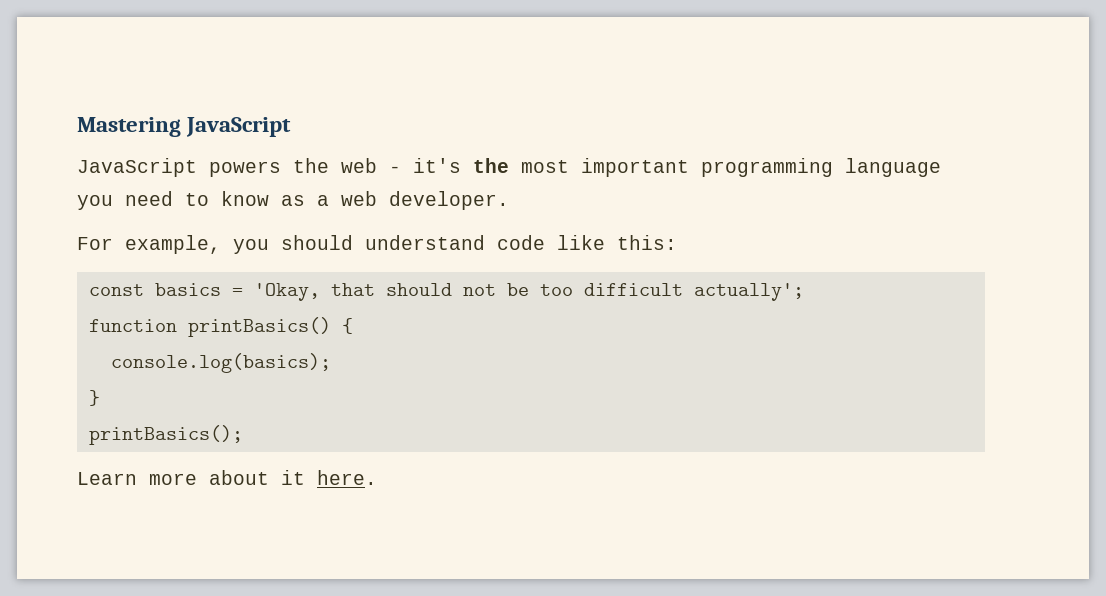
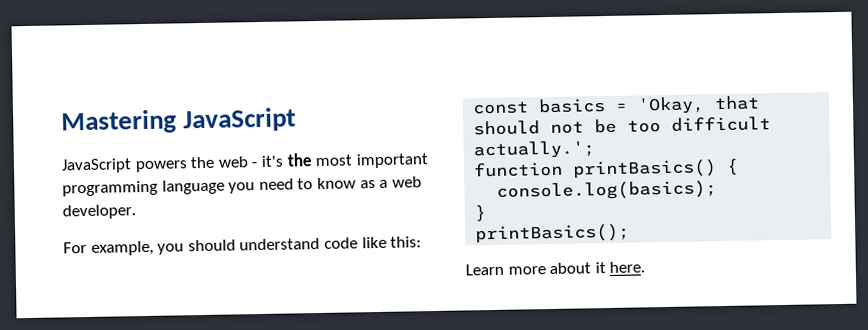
- const basics = 'Okay, that should not be too difficult actually';
+ const basics = 'Okay, that should not be too difficult actually.';

